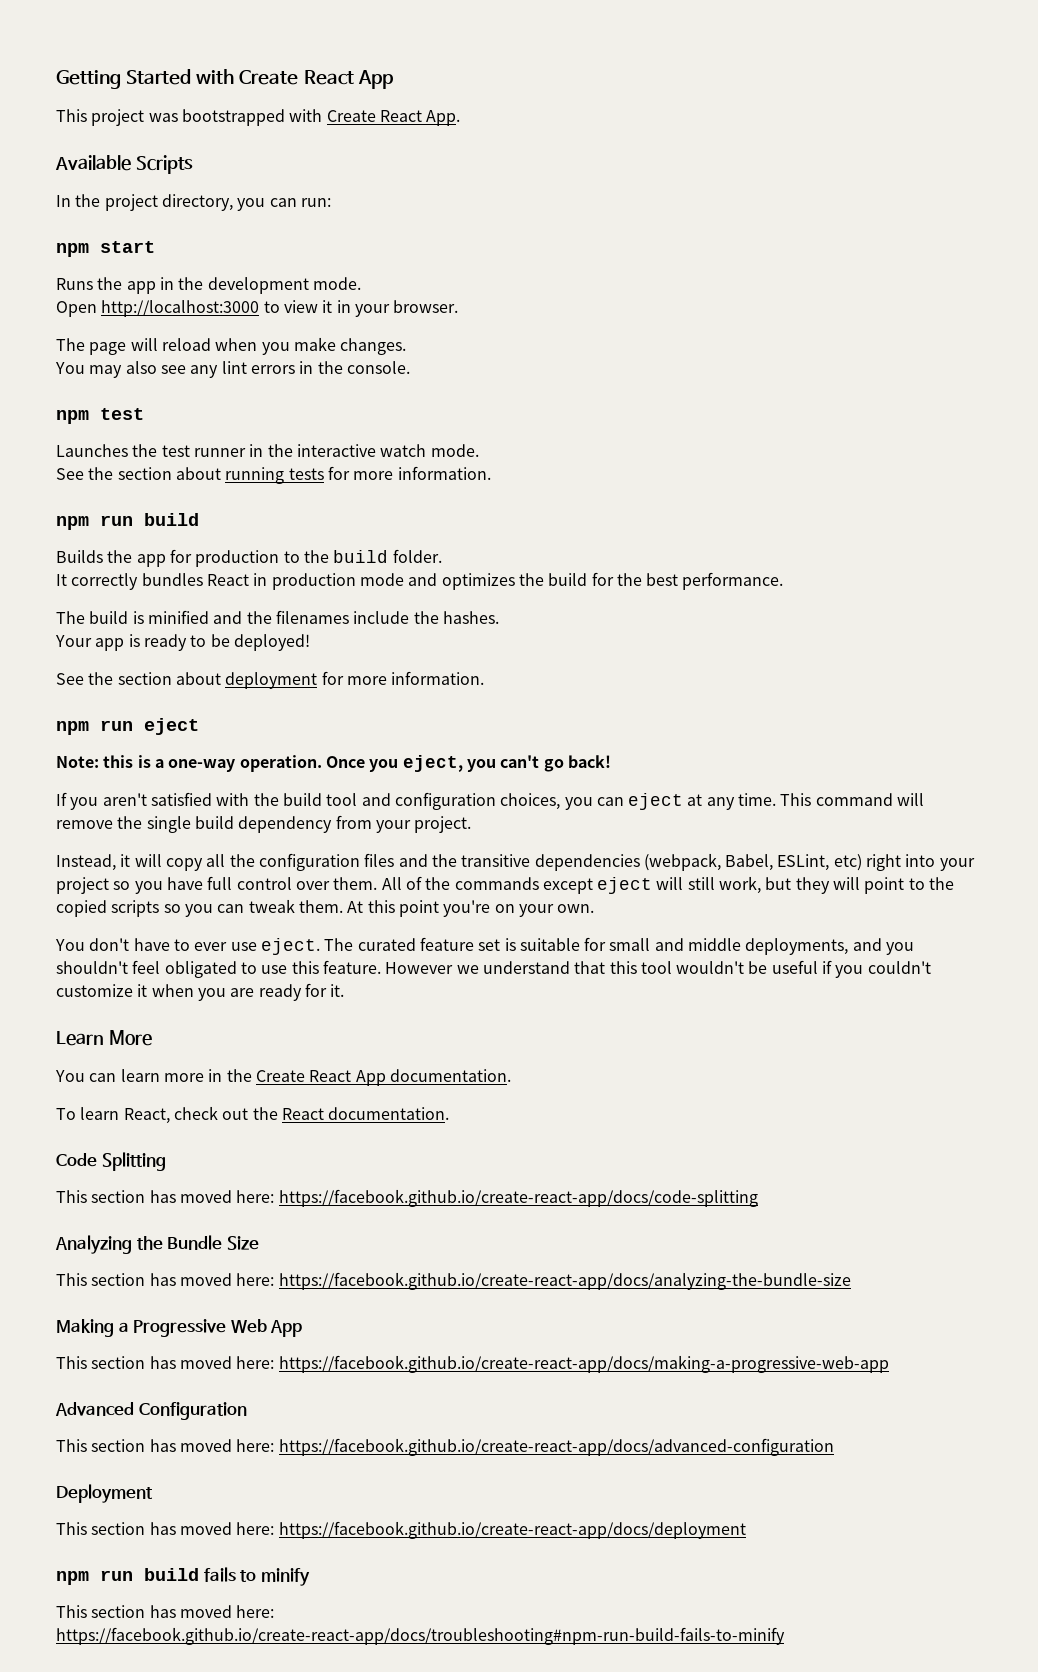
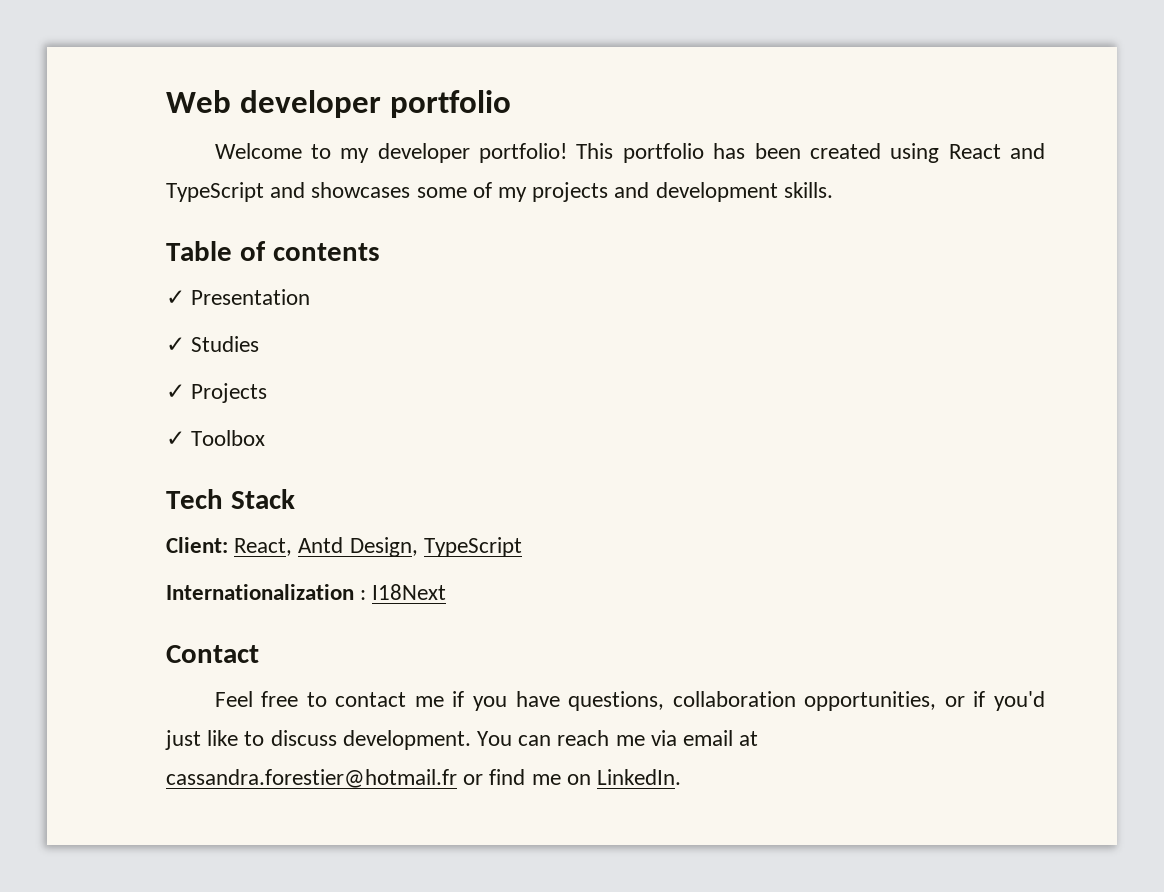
- Getting Started with Create React App
- This project was bootstrapped with Create React App.
- Available Scripts
- In the project directory, you can run:
- npm start
- Runs the app in the development mode.
- Open http://localhost:3000 to view it in your browser.
- The page will reload when you make changes.
- You may also see any lint errors in the console.
- npm test
- Launches the test runner in the interactive watch mode.
- See the section about running tests for more information.
- npm run build
- Builds the app for production to the build folder.
- It correctly bundles React in production mode and optimizes the build for the best performance.
- The build is minified and the filenames include the hashes.
- Your app is ready to be deployed!
- See the section about deployment for more information.
- npm run eject
- Note: this is a one-way operation. Once you eject, you can't go back!
- If you aren't satisfied with the build tool and configuration choices, you can eject at any time. This command will remove the single build dependency from your project.
- Instead, it will copy all the configuration files and the transitive dependencies (webpack, Babel, ESLint, etc) right into your project so you have full control over them. All of the commands except eject will still work, but they will point to the copied scripts so you can tweak them. At this point you're on your own.
- You don't have to ever use eject. The curated feature set is suitable for small and middle deployments, and you shouldn't feel obligated to use this feature. However we understand that this tool wouldn't be useful if you couldn't customize it when you are ready for it.
- Learn More
- You can learn more in the Create React App documentation.
- To learn React, check out the React documentation.
- Code Splitting
- This section has moved here: https://facebook.github.io/create-react-app/docs/code-splitting
- Analyzing the Bundle Size
- This section has moved here: https://facebook.github.io/create-react-app/docs/analyzing-the-bundle-size
- Making a Progressive Web App
- This section has moved here: https://facebook.github.io/create-react-app/docs/making-a-progressive-web-app
- Advanced Configuration
- This section has moved here: https://facebook.github.io/create-react-app/docs/advanced-configuration
- Deployment
- This section has moved here: https://facebook.github.io/create-react-app/docs/deployment
- npm run build fails to minify
- This section has moved here: https://facebook.github.io/create-react-app/docs/troubleshooting#npm-run-build-fails-to-minify
+ Web developer portfolio
+ Welcome to my developer portfolio! This portfolio has been created using React and TypeScript and showcases some of my projects and development skills.
+ Table of contents
+ ✓ Presentation
+ ✓ Studies
+ ✓ Projects
+ ✓ Toolbox
+ Tech Stack
+ Client: React, Antd Design, TypeScript
+ Internationalization : I18Next
+ Contact
+ Feel free to contact me if you have questions, collaboration opportunities, or if you'd just like to discuss development. You can reach me via email at cassandra.forestier@hotmail.fr or find me on LinkedIn.

